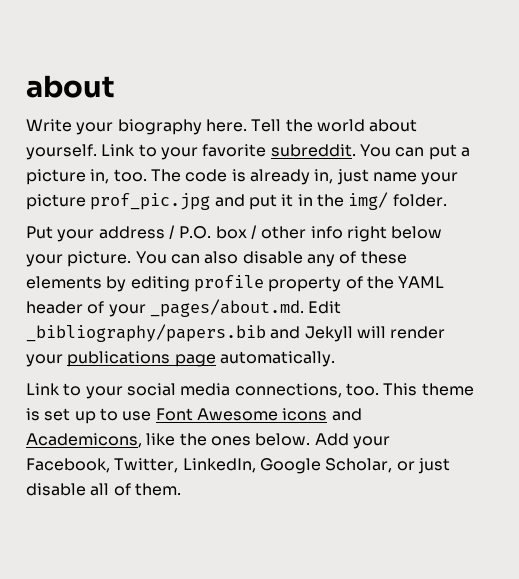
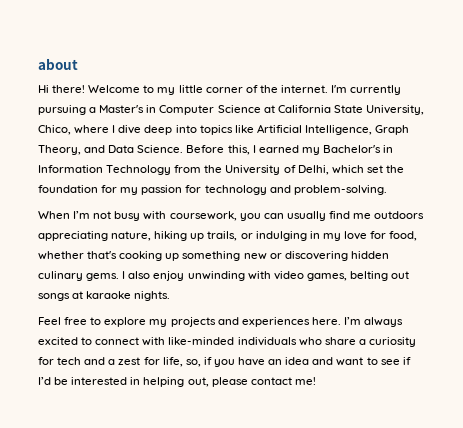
- Write your biography here. Tell the world about yourself. Link to your favorite subreddit. You can put a picture in, too. The code is already in, just name your picture prof_pic.jpg and put it in the img/ folder.
- Put your address / P.O. box / other info right below your picture. You can also disable any of these elements by editing profile property of the YAML header of your _pages/about.md. Edit _bibliography/papers.bib and Jekyll will render your publications page automatically.
- Link to your social media connections, too. This theme is set up to use Font Awesome icons and Academicons, like the ones below. Add your Facebook, Twitter, LinkedIn, Google Scholar, or just disable all of them.
+ Hi there! Welcome to my little corner of the internet. I'm currently pursuing a Master's in Computer Science at California State University, Chico, where I dive deep into topics like Artificial Intelligence, Graph Theory, and Data Science. Before this, I earned my Bachelor's in Information Technology from the University of Delhi, which set the foundation for my passion for technology and problem-solving.
+ When I’m not busy with coursework, you can usually find me outdoors appreciating nature, hiking up trails, or indulging in my love for food, whether that's cooking up something new or discovering hidden culinary gems. I also enjoy unwinding with video games, belting out songs at karaoke nights.
+ Feel free to explore my projects and experiences here. I’m always excited to connect with like-minded individuals who share a curiosity for tech and a zest for life, so, if you have an idea and want to see if I’d be interested in helping out, please contact me!

